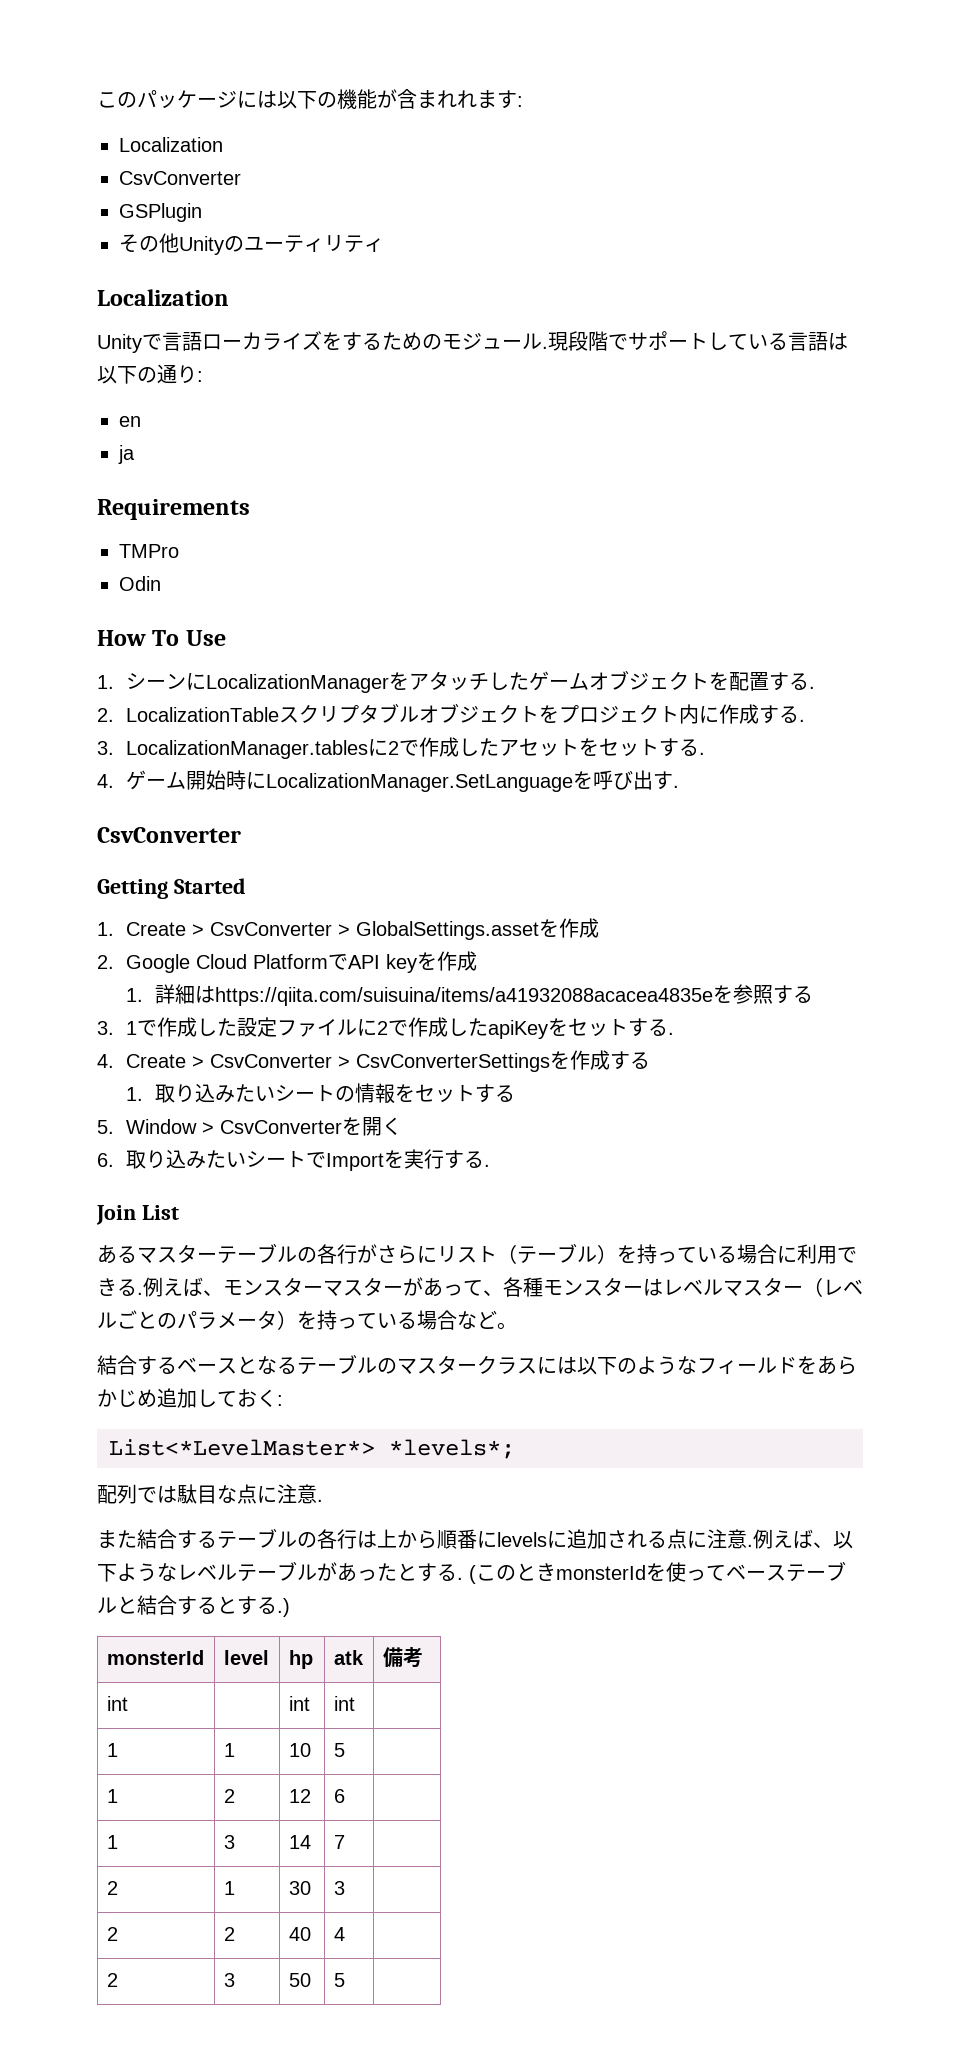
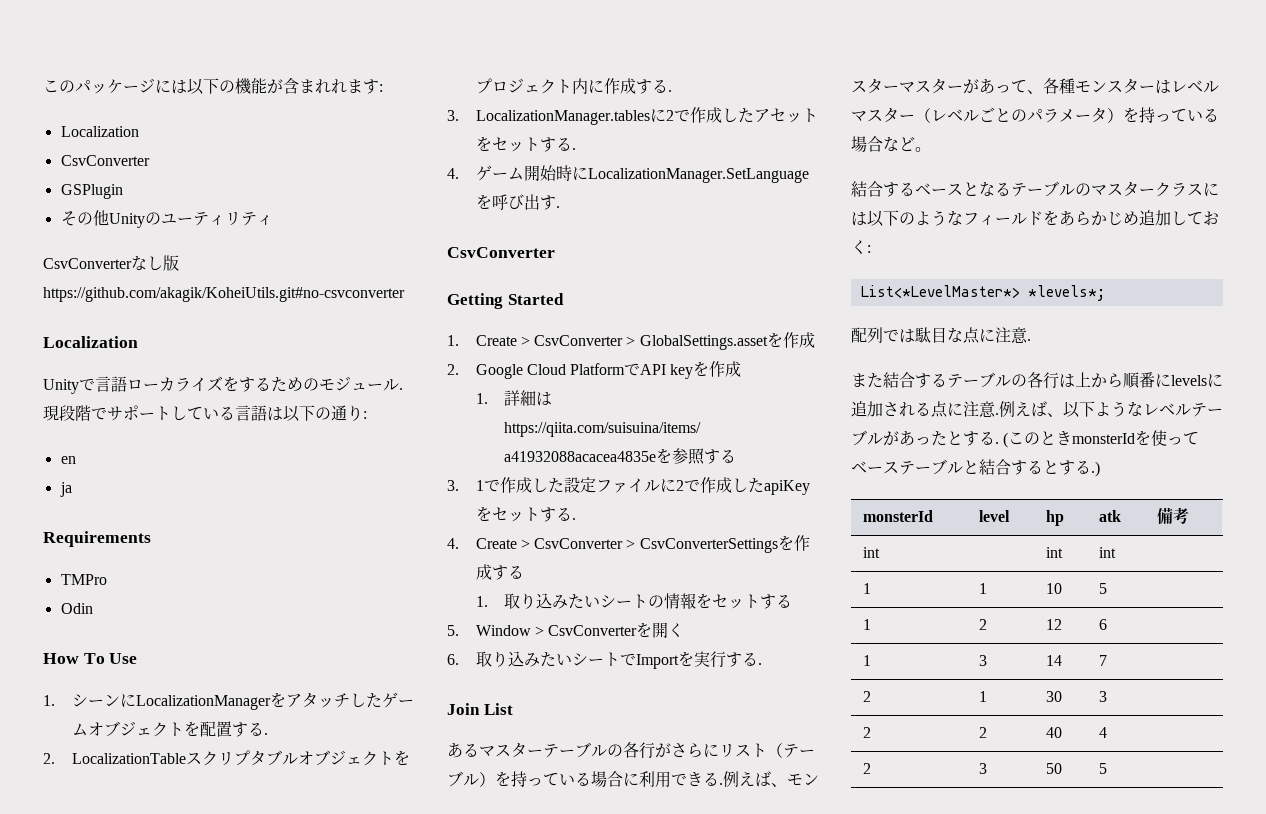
+ CsvConverterなし版https://github.com/akagik/KoheiUtils.git#no-csvconverter

